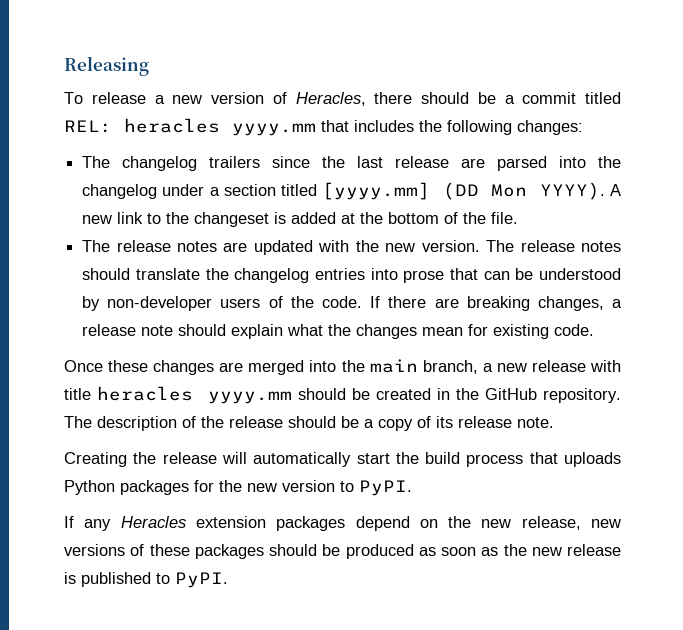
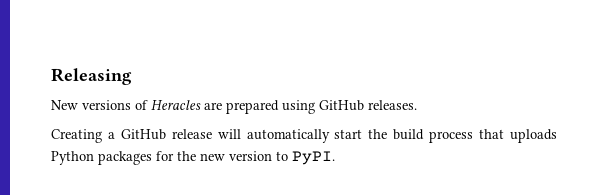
- To release a new version of Heracles, there should be a commit titled REL: heracles yyyy.mm that includes the following changes:
- The changelog trailers since the last release are parsed into the changelog under a section titled [yyyy.mm] (DD Mon YYYY). A new link to the changeset is added at the bottom of the file.
- The release notes are updated with the new version. The release notes should translate the changelog entries into prose that can be understood by non-developer users of the code. If there are breaking changes, a release note should explain what the changes mean for existing code.
- Once these changes are merged into the main branch, a new release with title heracles yyyy.mm should be created in the GitHub repository. The description of the release should be a copy of its release note.
+ New versions of Heracles are prepared using GitHub releases.
- Creating the release will automatically start the build process that uploads Python packages for the new version to PyPI.
+ Creating a GitHub release will automatically start the build process that uploads Python packages for the new version to PyPI.
- If any Heracles extension packages depend on the new release, new versions of these packages should be produced as soon as the new release is published to PyPI.

